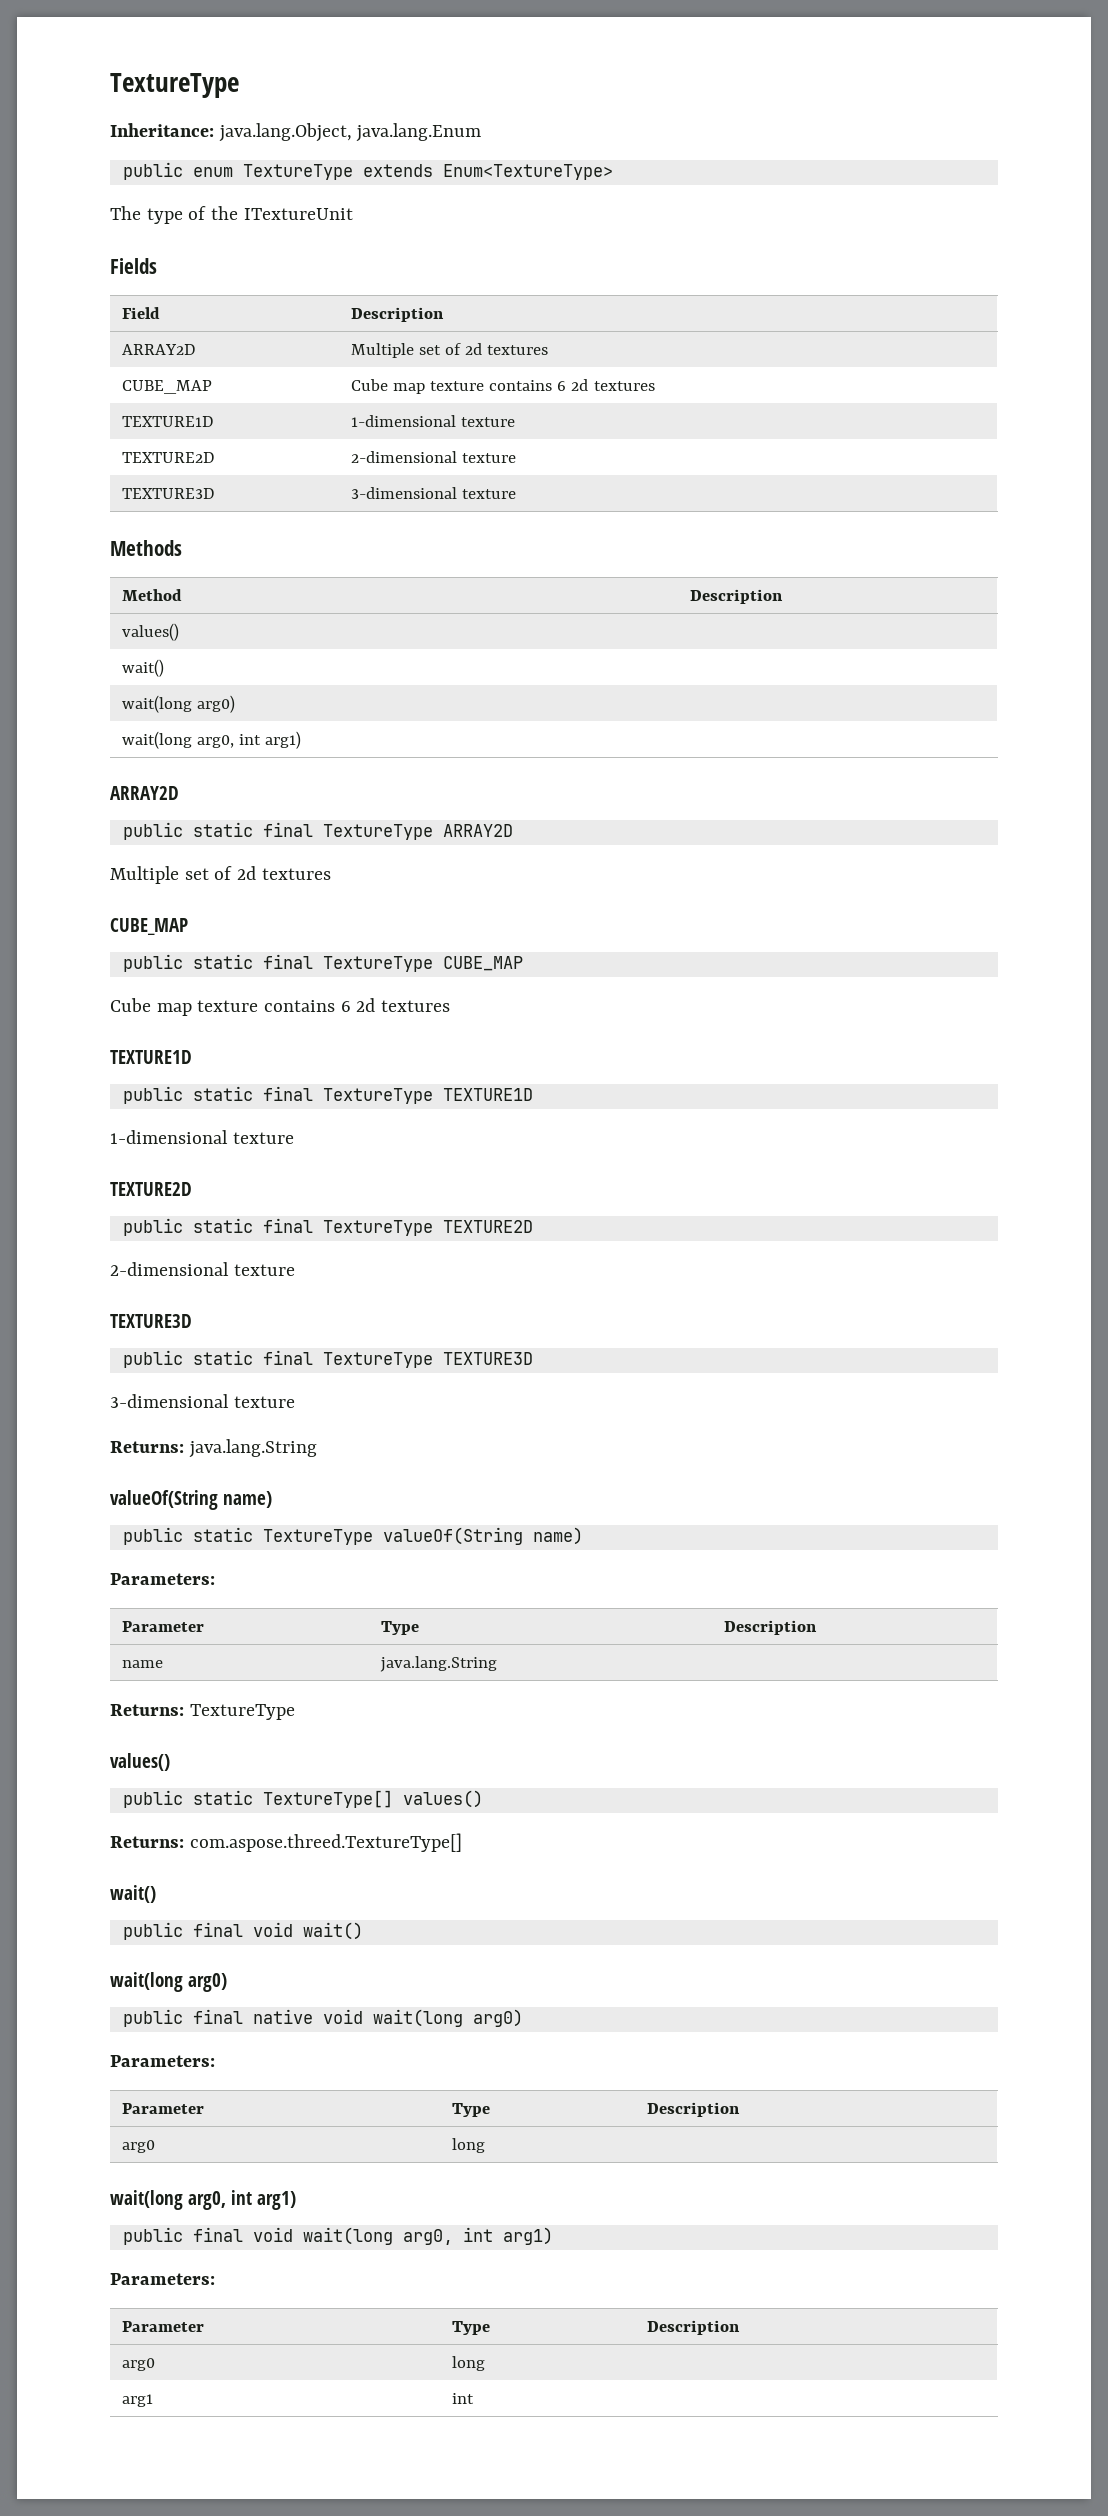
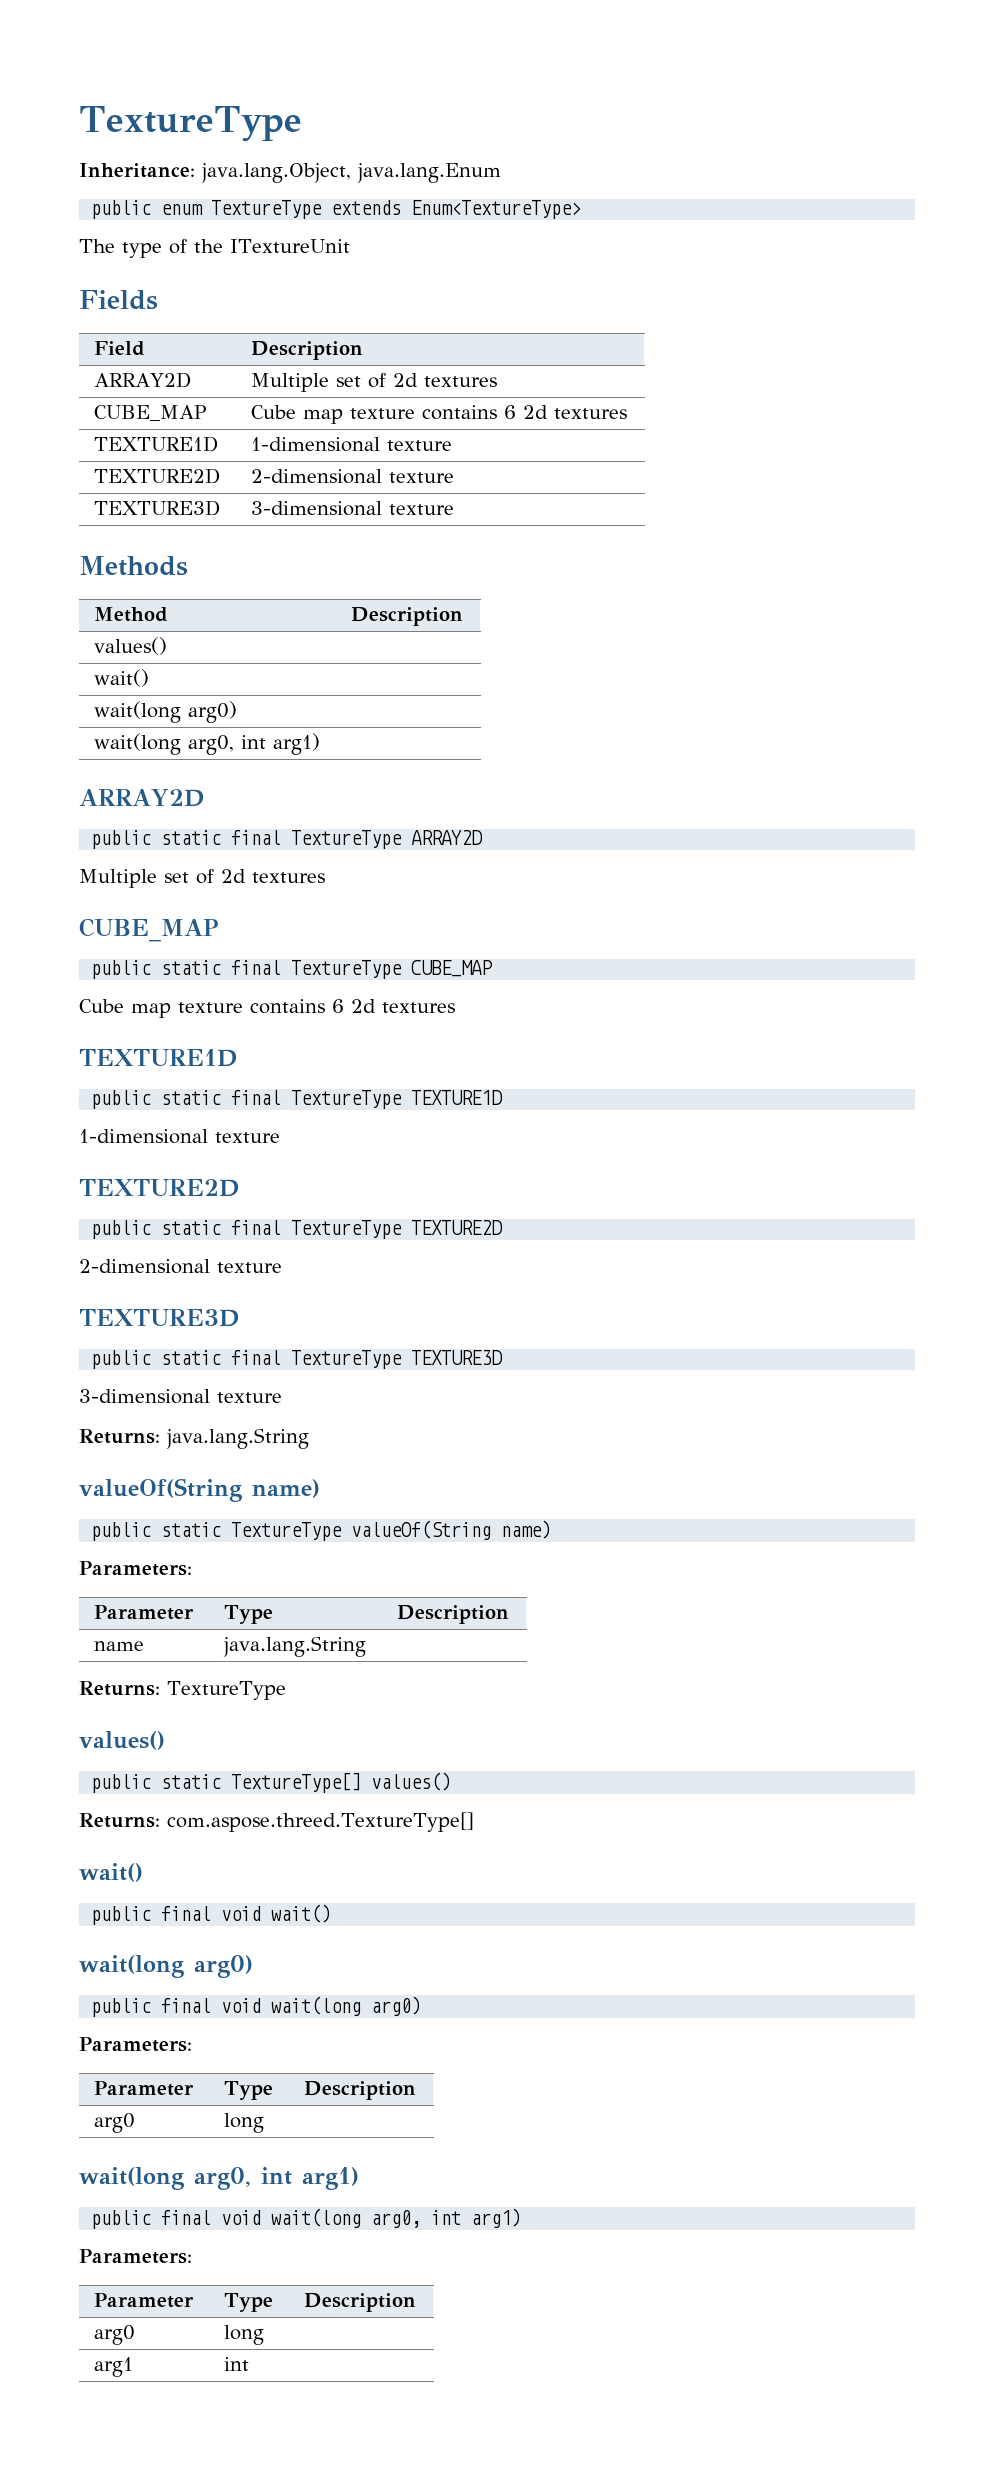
- public final native void wait(long arg0)
+ public final void wait(long arg0)

